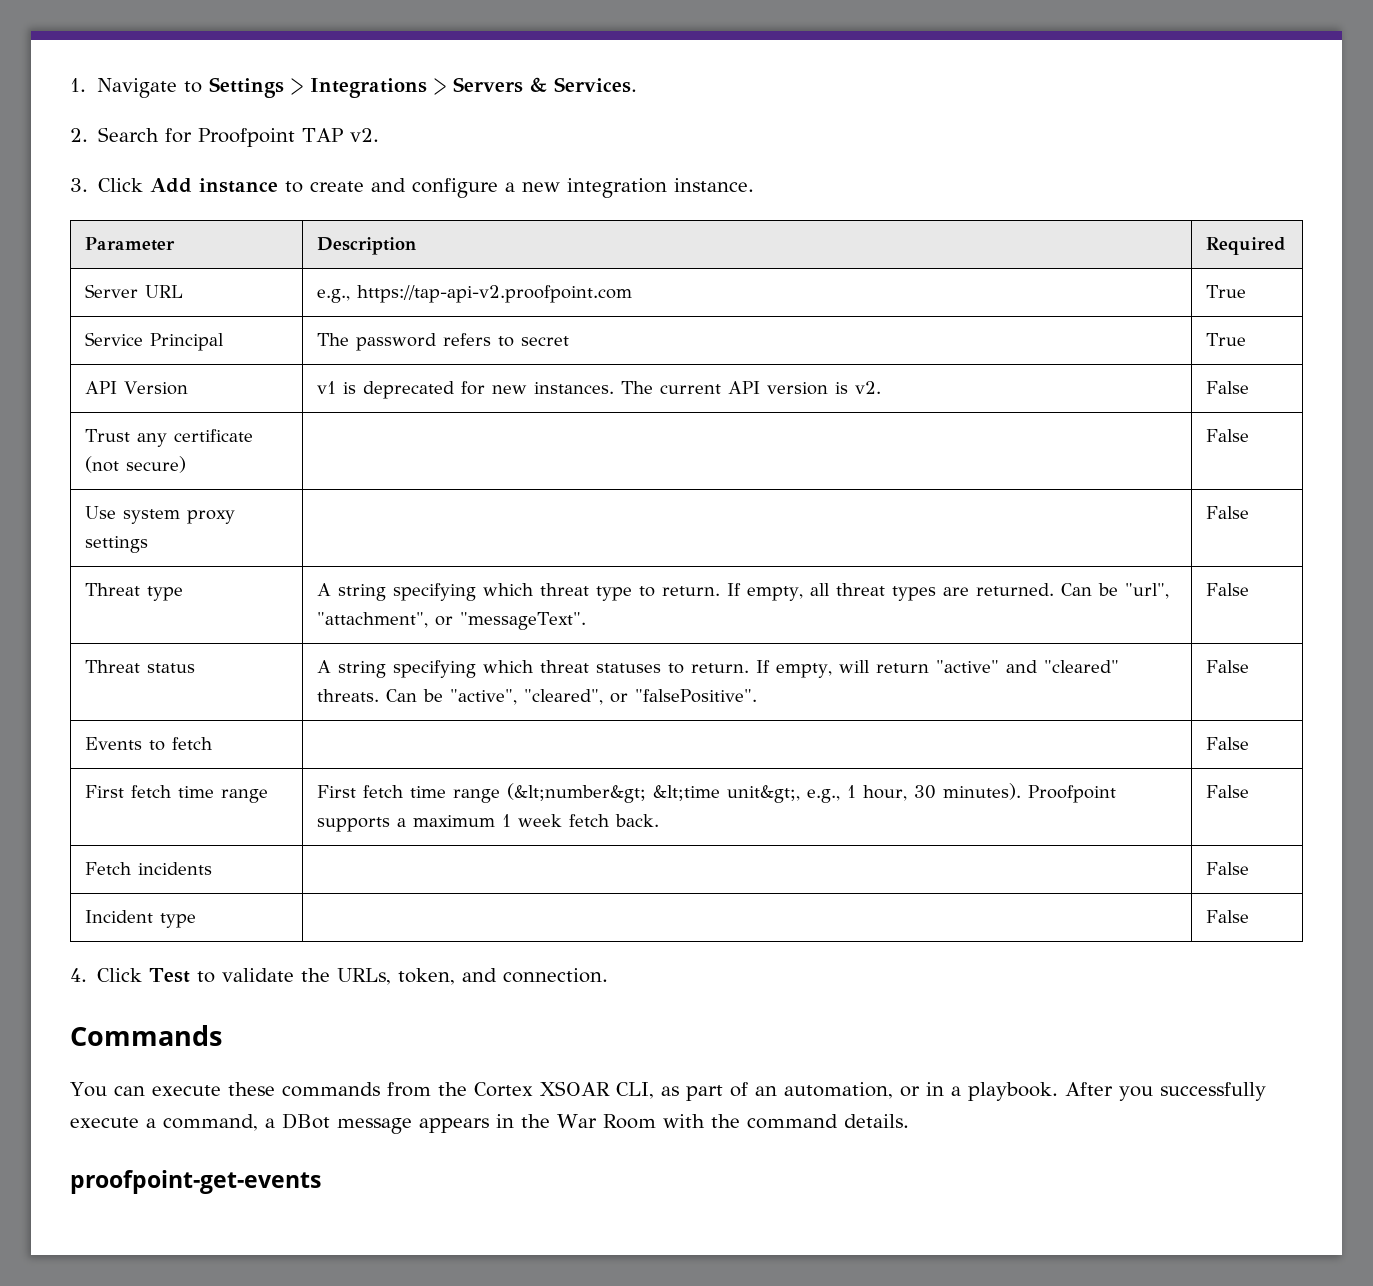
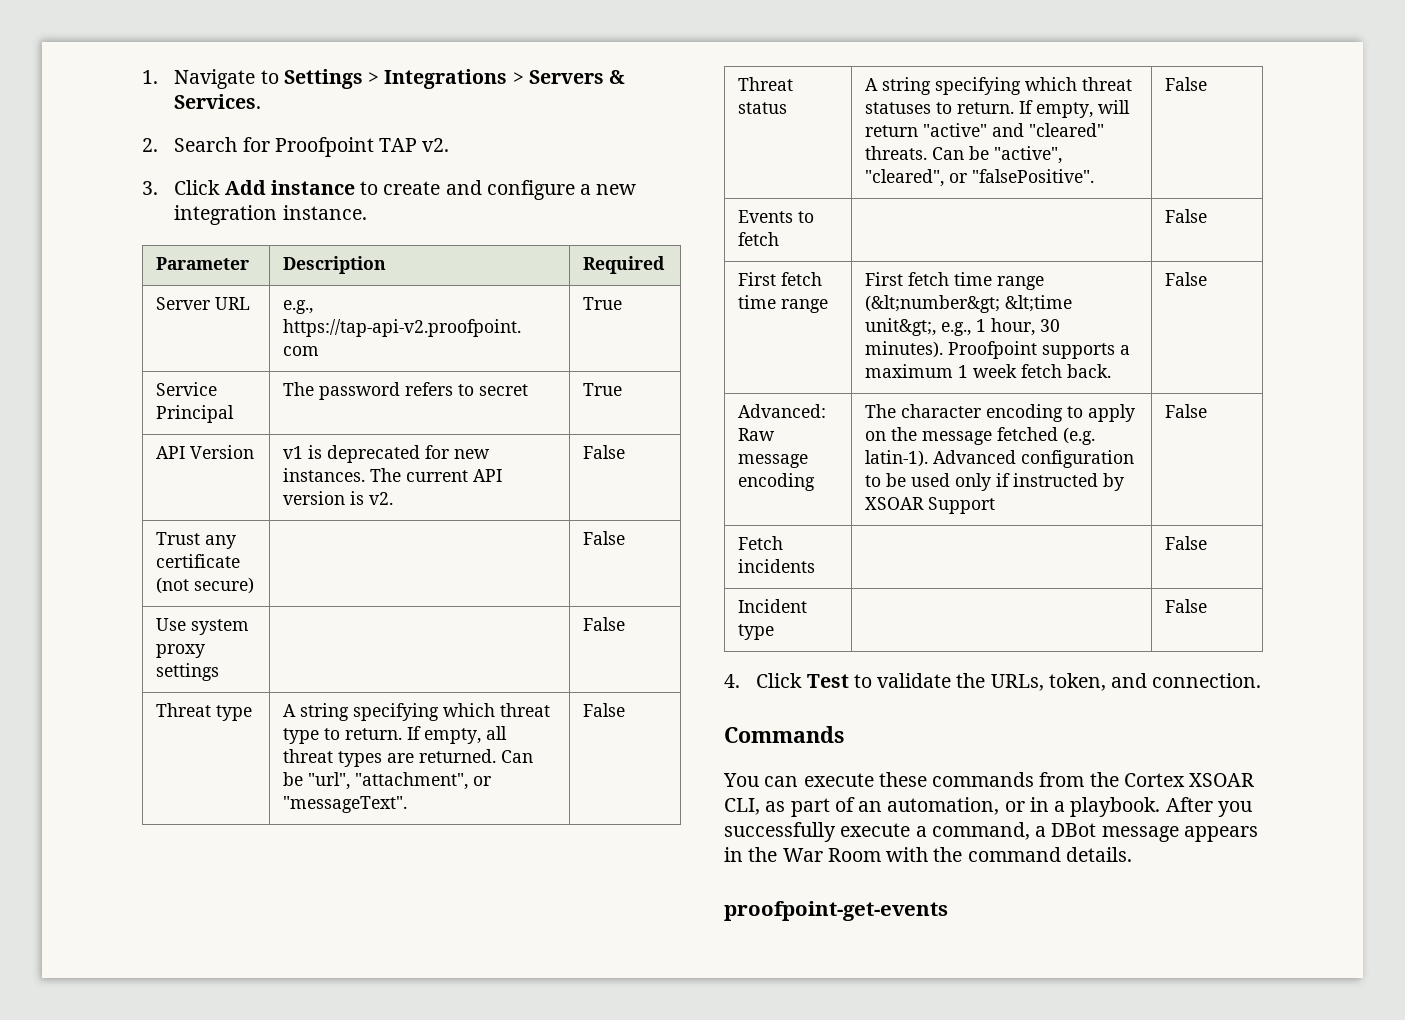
+ Advanced: Raw message encoding | The character encoding to apply on the message fetched (e.g. latin-1). Advanced configuration to be used only if instructed by XSOAR Support | False

